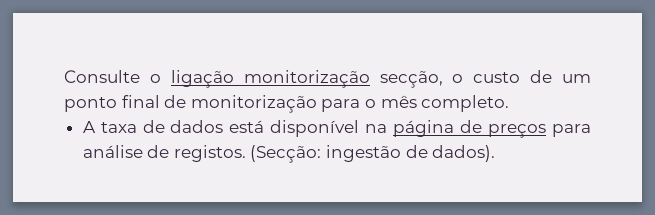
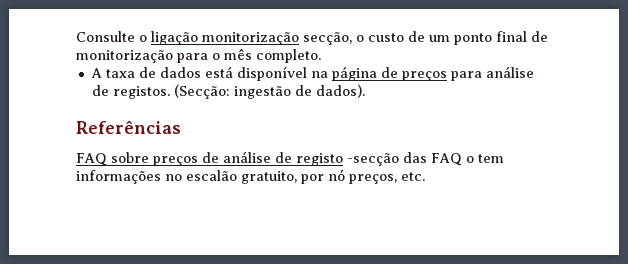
+ Referências
+ FAQ sobre preços de análise de registo -secção das FAQ o tem informações no escalão gratuito, por nó preços, etc.

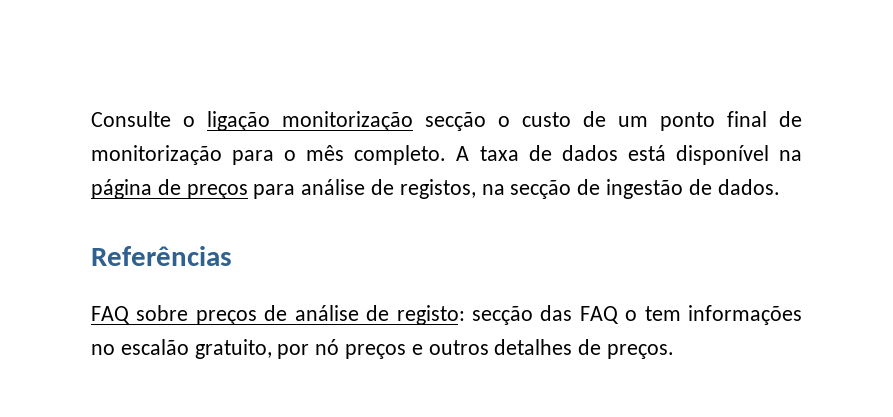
- Consulte o ligação monitorização secção, o custo de um ponto final de monitorização para o mês completo.
- A taxa de dados está disponível na página de preços para análise de registos. (Secção: ingestão de dados).
+ Consulte o ligação monitorização secção o custo de um ponto final de monitorização para o mês completo. A taxa de dados está disponível na página de preços para análise de registos, na secção de ingestão de dados.
- FAQ sobre preços de análise de registo -secção das FAQ o tem informações no escalão gratuito, por nó preços, etc.
+ FAQ sobre preços de análise de registo: secção das FAQ o tem informações no escalão gratuito, por nó preços e outros detalhes de preços.

